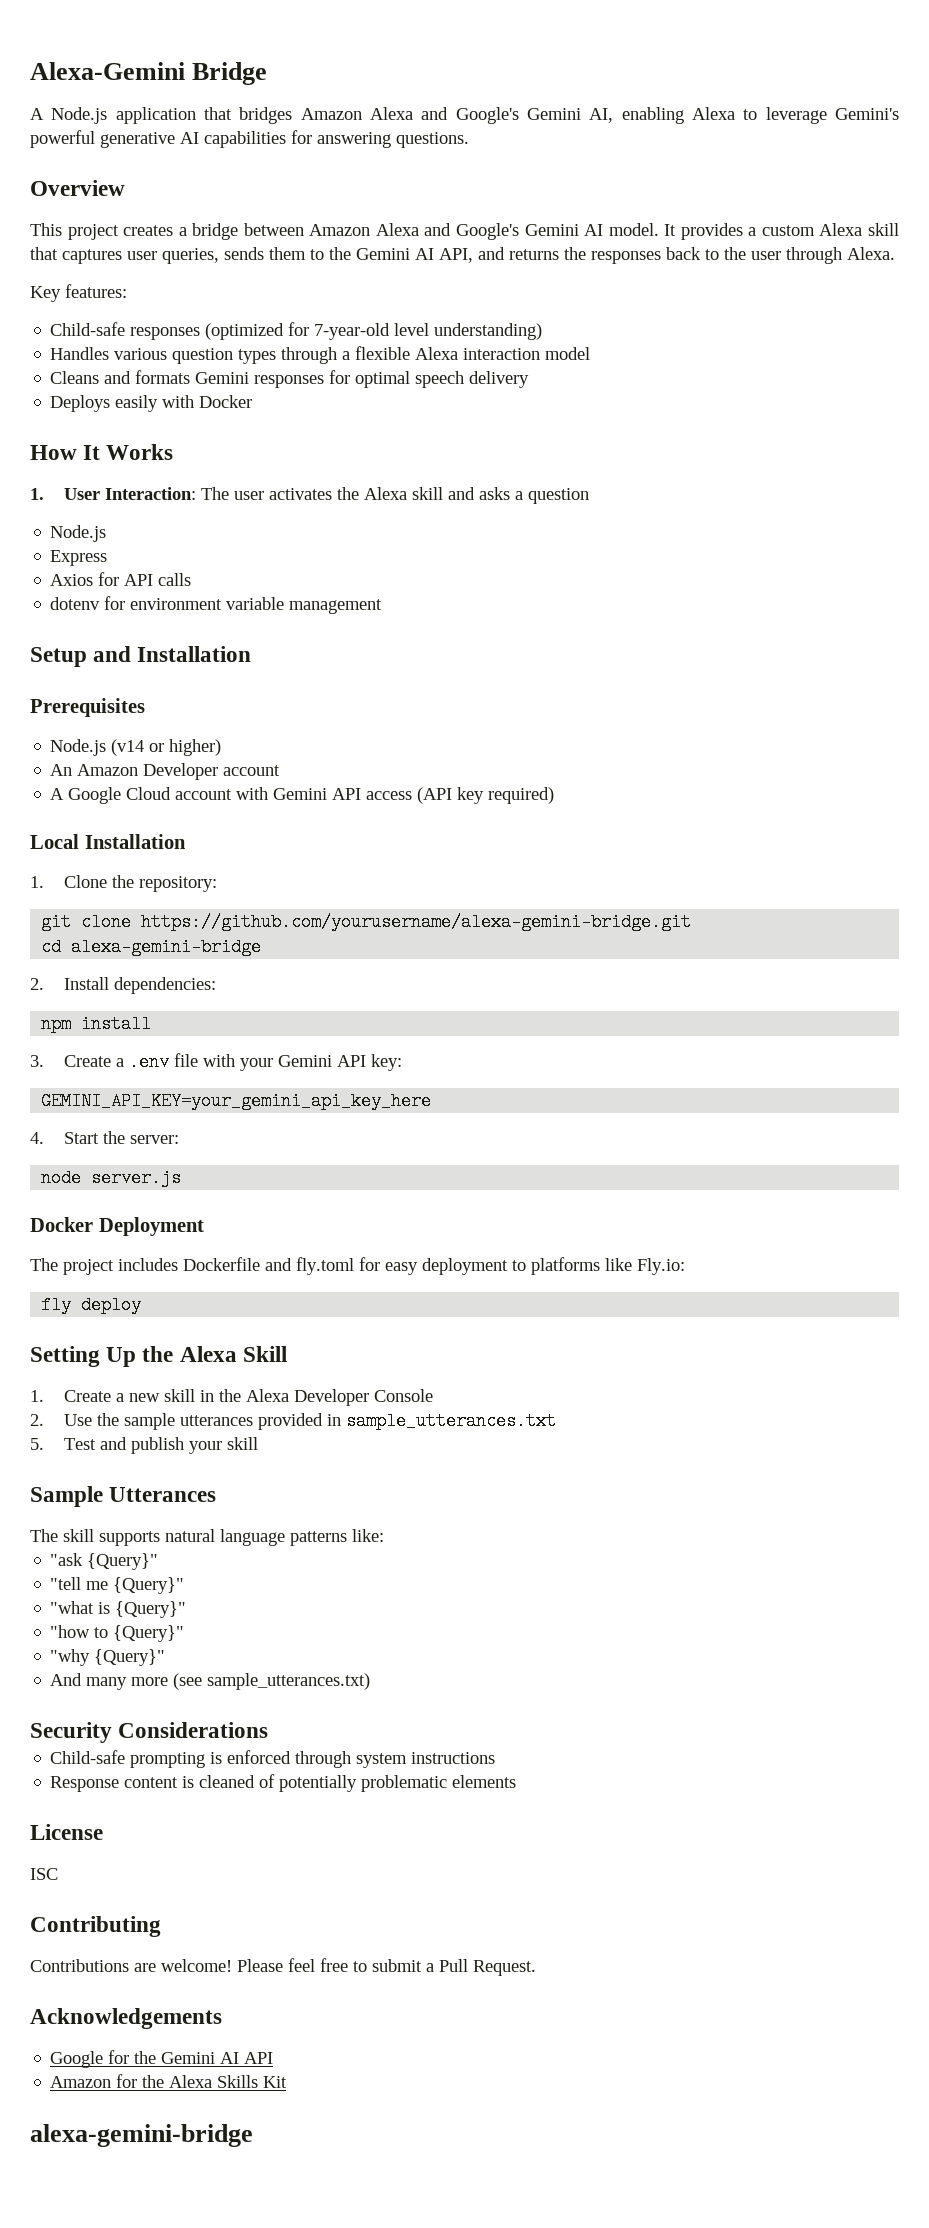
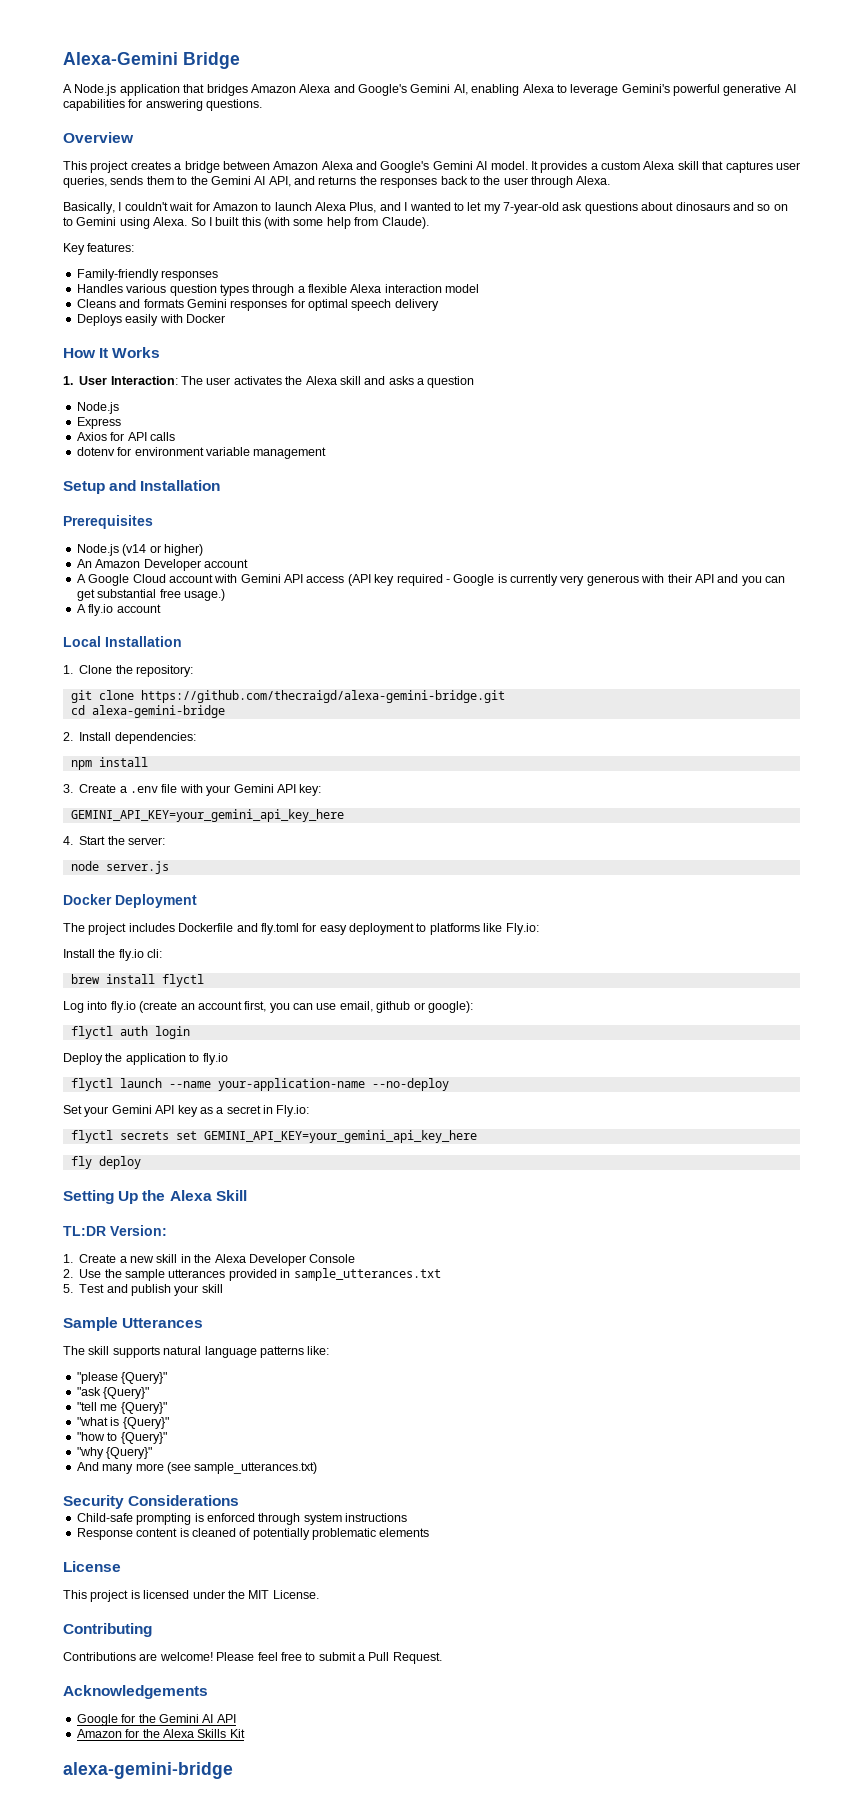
+ Basically, I couldn't wait for Amazon to launch Alexa Plus, and I wanted to let my 7-year-old ask questions about dinosaurs and so on to Gemini using Alexa. So I built this (with some help from Claude).
- Child-safe responses (optimized for 7-year-old level understanding)
+ Family-friendly responses
- A Google Cloud account with Gemini API access (API key required)
+ A Google Cloud account with Gemini API access (API key required - Google is currently very generous with their API and you can get substantial free usage.)
+ A fly.io account
- git clone https://github.com/yourusername/alexa-gemini-bridge.git
+ git clone https://github.com/thecraigd/alexa-gemini-bridge.git
+ Install the fly.io cli:
+ brew install flyctl
+ Log into fly.io (create an account first, you can use email, github or google):
+ flyctl auth login
+ Deploy the application to fly.io
+ flyctl launch --name your-application-name --no-deploy
+ Set your Gemini API key as a secret in Fly.io:
+ flyctl secrets set GEMINI_API_KEY=your_gemini_api_key_here
+ TL:DR Version:
+ "please {Query}"
- ISC
+ This project is licensed under the MIT License.

